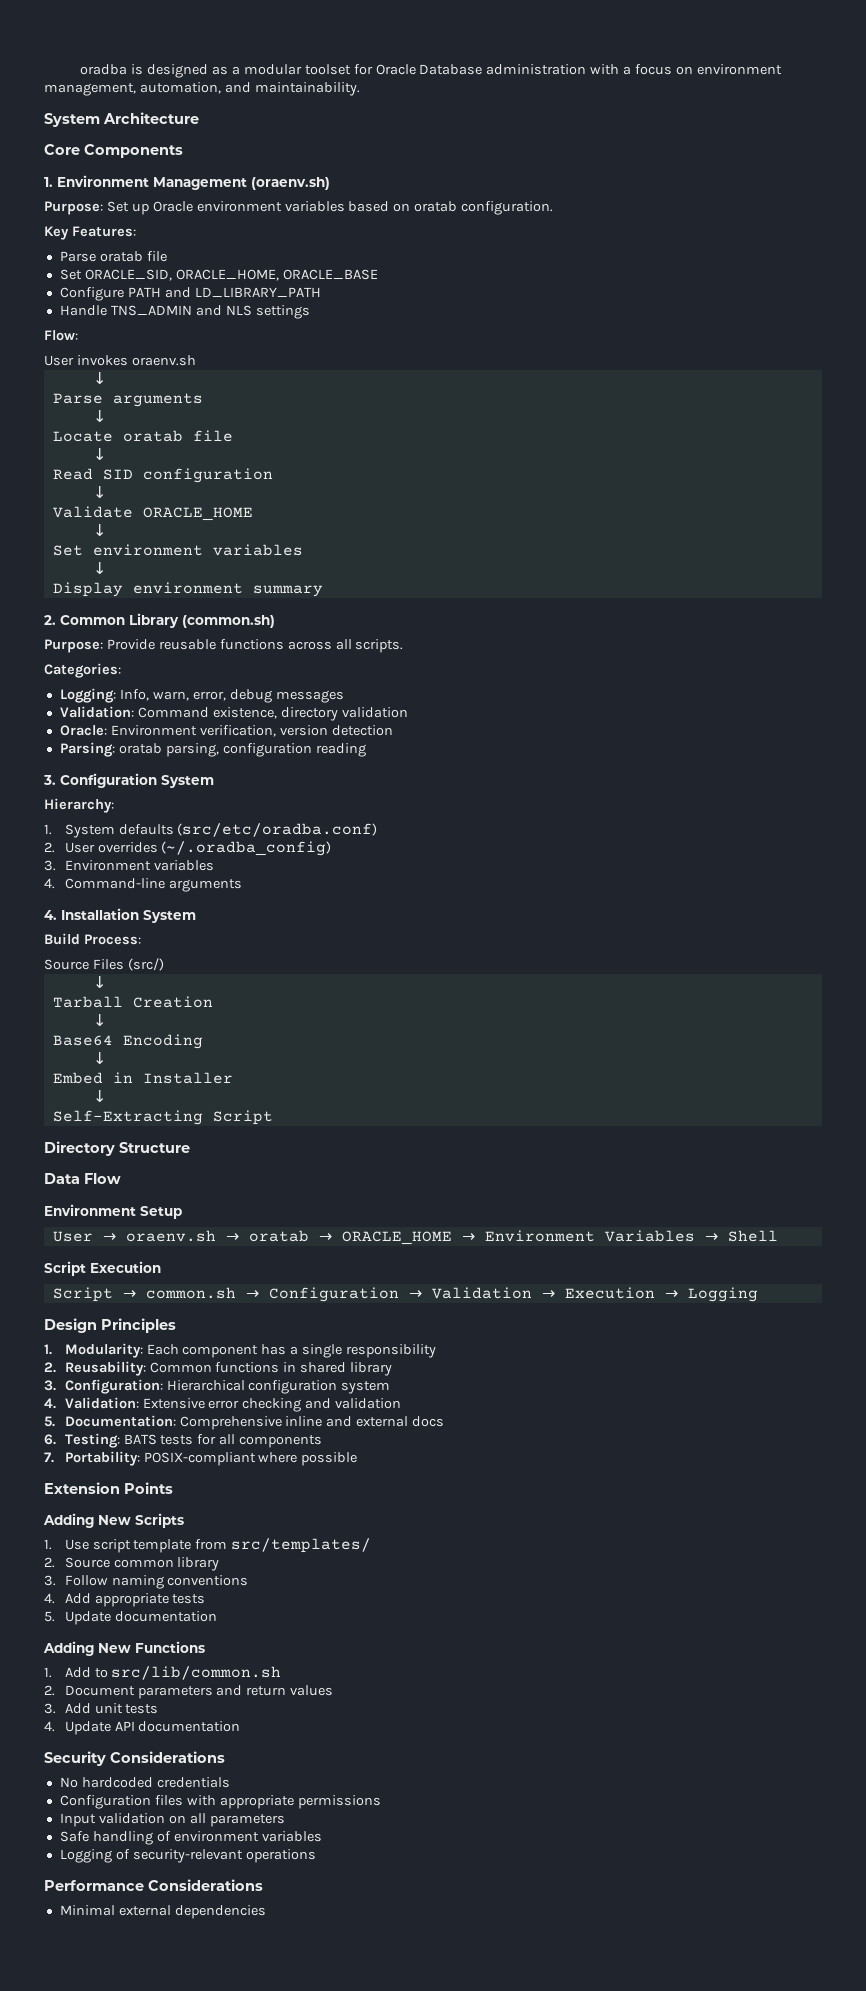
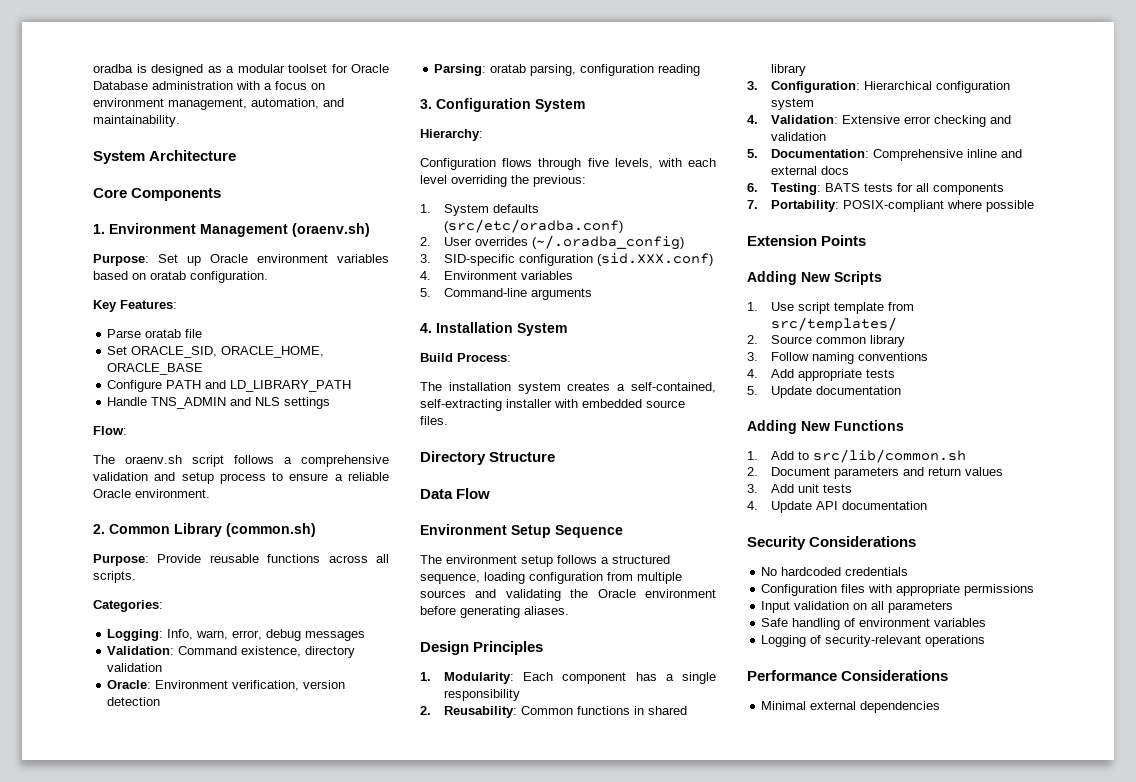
- User invokes oraenv.sh
- ↓
- Parse arguments
- ↓
- Locate oratab file
- ↓
- Read SID configuration
- ↓
- Validate ORACLE_HOME
- ↓
- Set environment variables
- ↓
- Display environment summary
+ The oraenv.sh script follows a comprehensive validation and setup process to ensure a reliable Oracle environment.
+ Configuration flows through five levels, with each level overriding the previous:
- 3. Environment variables
+ 3. SID-specific configuration (sid.XXX.conf)
+ 4. Environment variables
- 4. Command-line arguments
+ 5. Command-line arguments
- Source Files (src/)
- ↓
- Tarball Creation
- ↓
- Base64 Encoding
- ↓
- Embed in Installer
- ↓
- Self-Extracting Script
+ The installation system creates a self-contained, self-extracting installer with embedded source files.
- Environment Setup
- User → oraenv.sh → oratab → ORACLE_HOME → Environment Variables → Shell
- Script Execution
- Script → common.sh → Configuration → Validation → Execution → Logging
+ Environment Setup Sequence
+ The environment setup follows a structured sequence, loading configuration from multiple sources and validating the Oracle environment before generating aliases.

